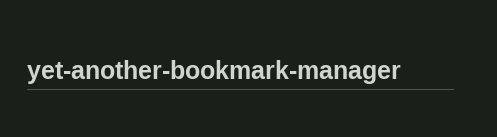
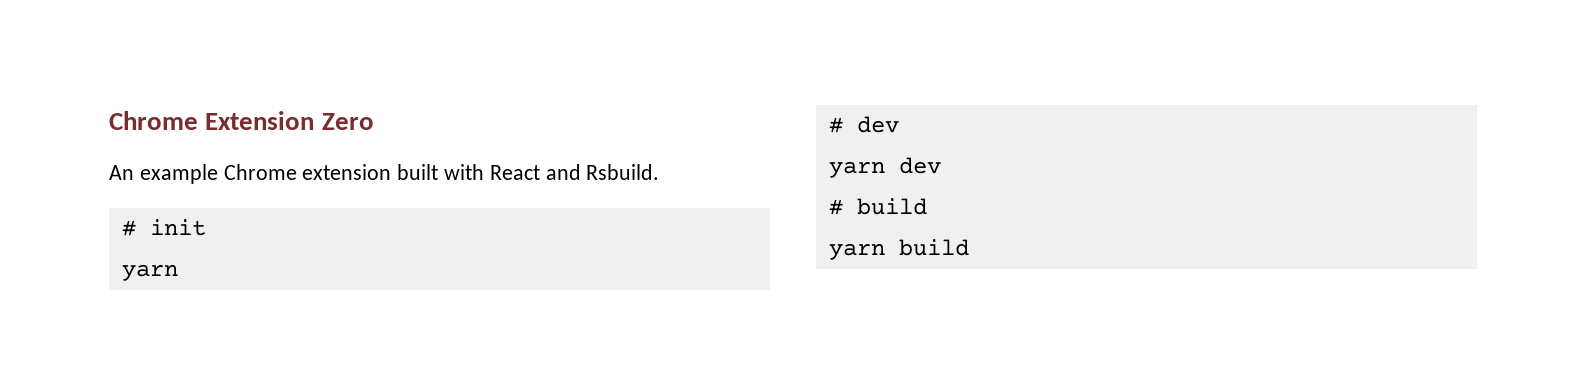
- yet-another-bookmark-manager
+ Chrome Extension Zero
+ An example Chrome extension built with React and Rsbuild.
+ # init
+ yarn
+ # dev
+ yarn dev
+ # build
+ yarn build

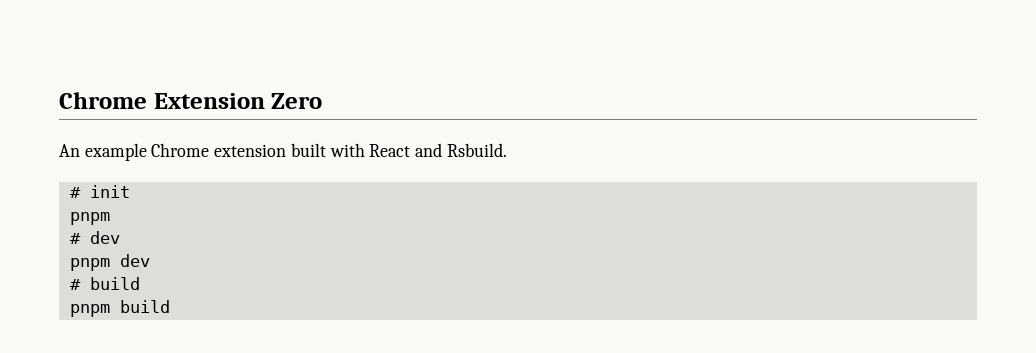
  # init
- yarn
+ pnpm
- yarn dev
+ pnpm dev
- yarn build
+ pnpm build

